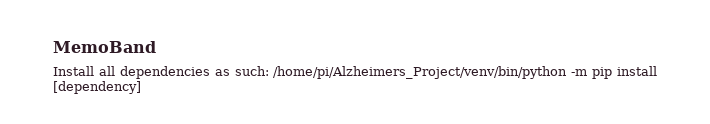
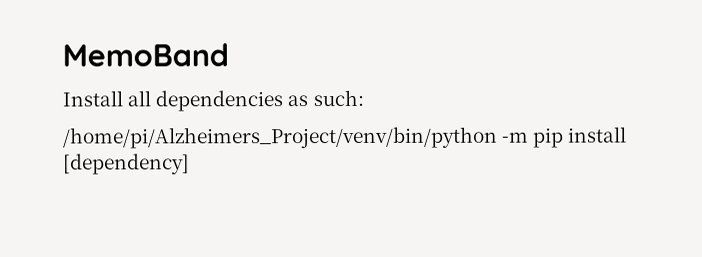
- Install all dependencies as such: /home/pi/Alzheimers_Project/venv/bin/python -m pip install [dependency]
+ Install all dependencies as such:
+ /home/pi/Alzheimers_Project/venv/bin/python -m pip install [dependency]

